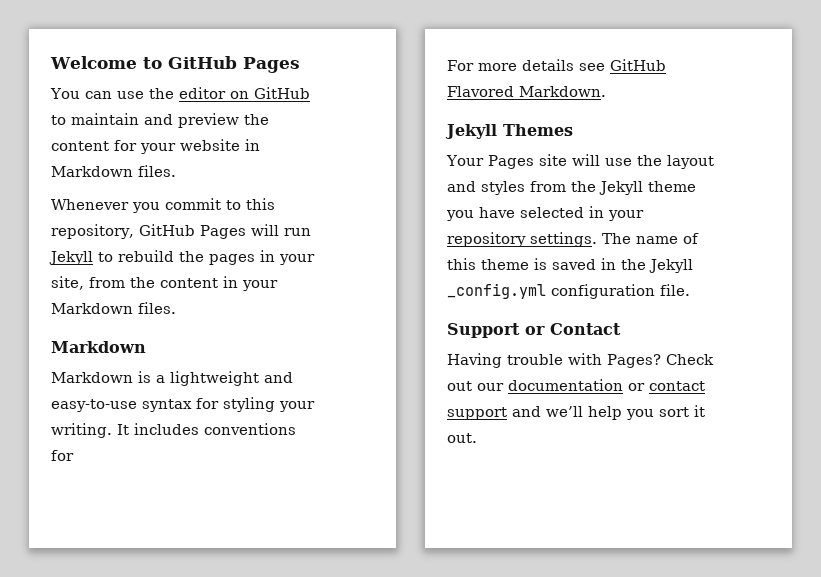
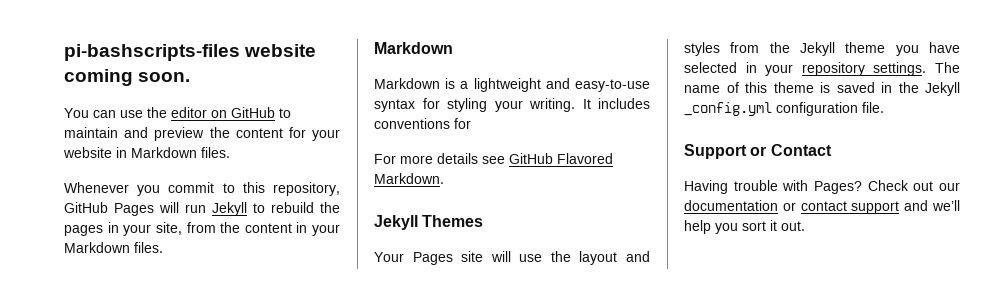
- Welcome to GitHub Pages
+ pi-bashscripts-files website coming soon.

